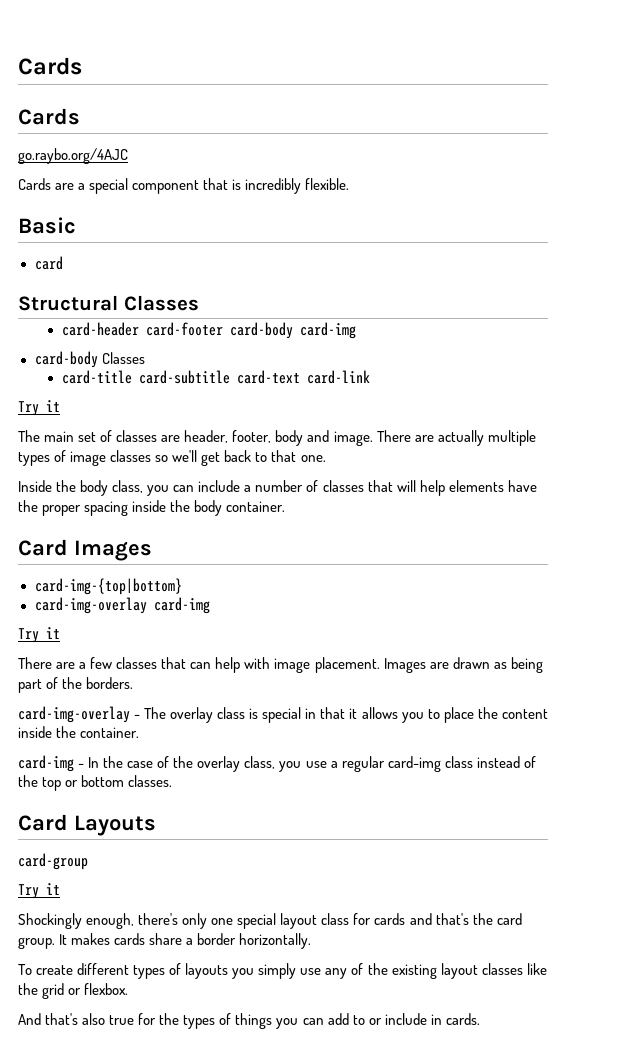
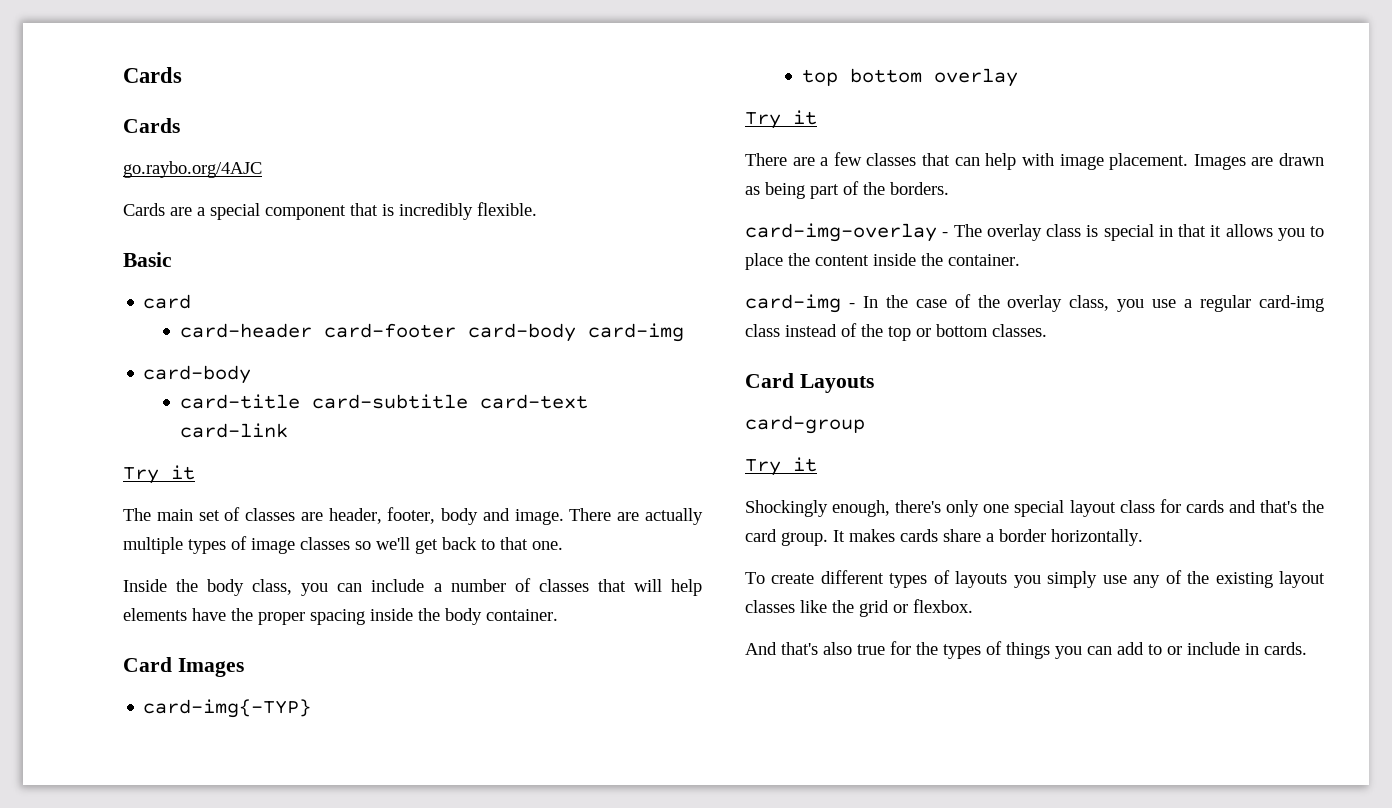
- Structural Classes
  card-header card-footer card-body card-img
- card-body Classes
+ card-body
- card-img-{top|bottom}
- card-img-overlay card-img
+ card-img{-TYP}
+ top bottom overlay

